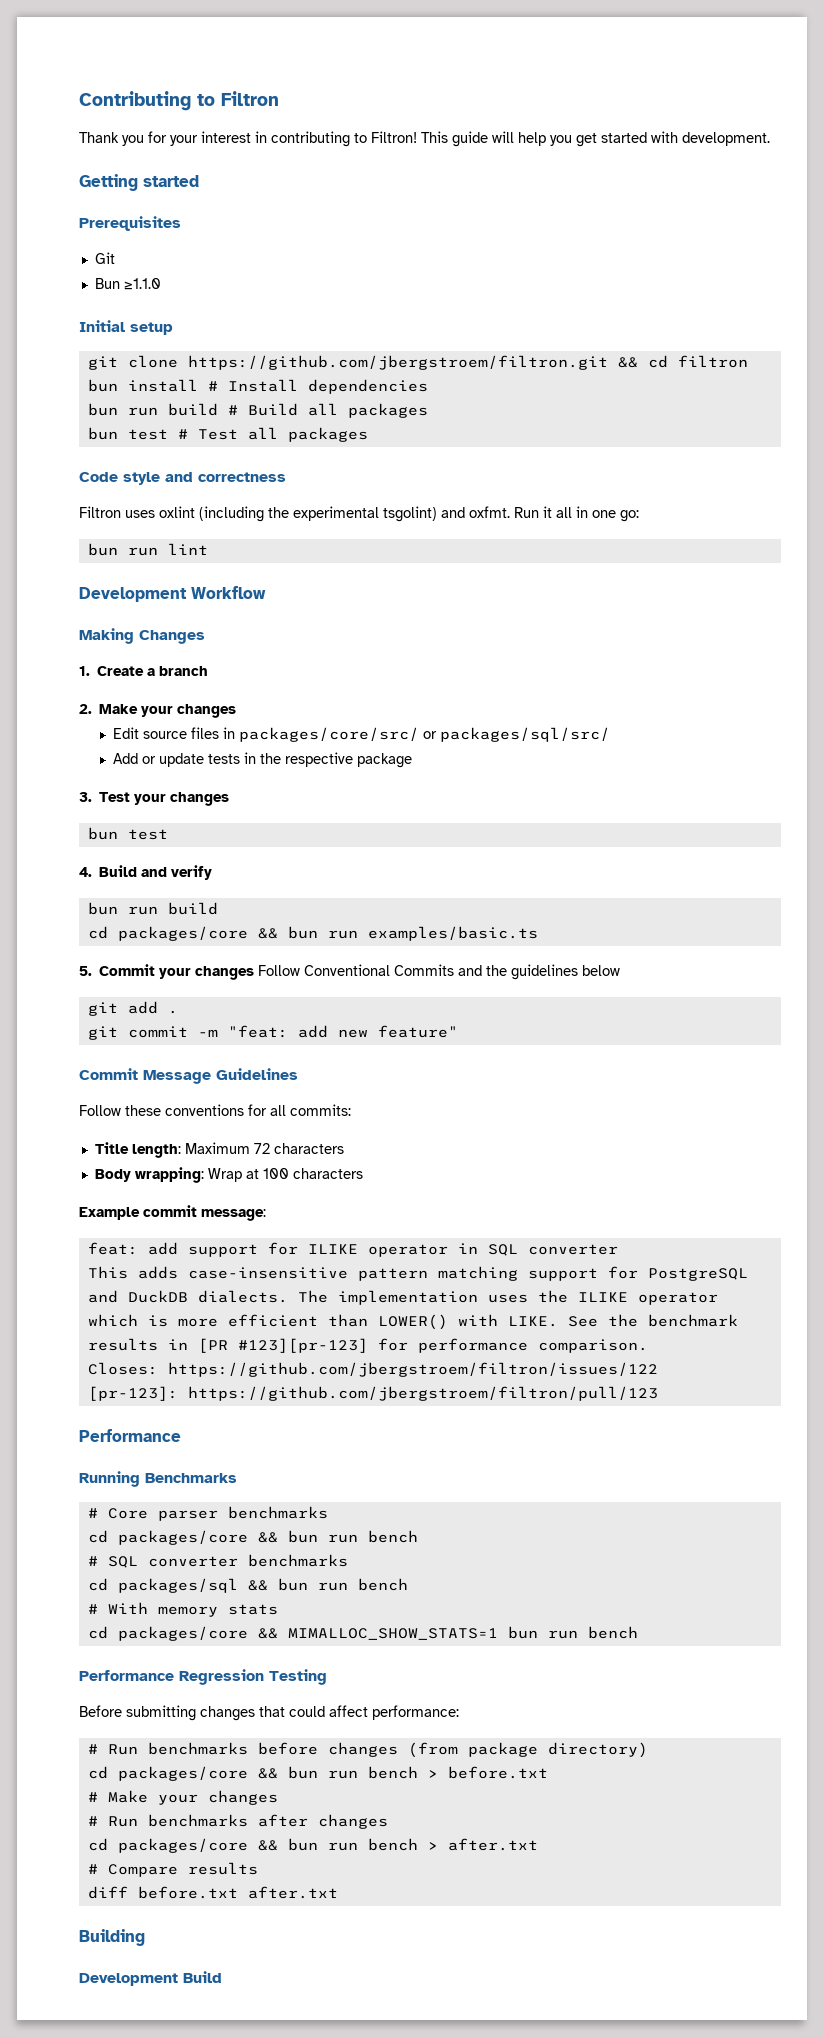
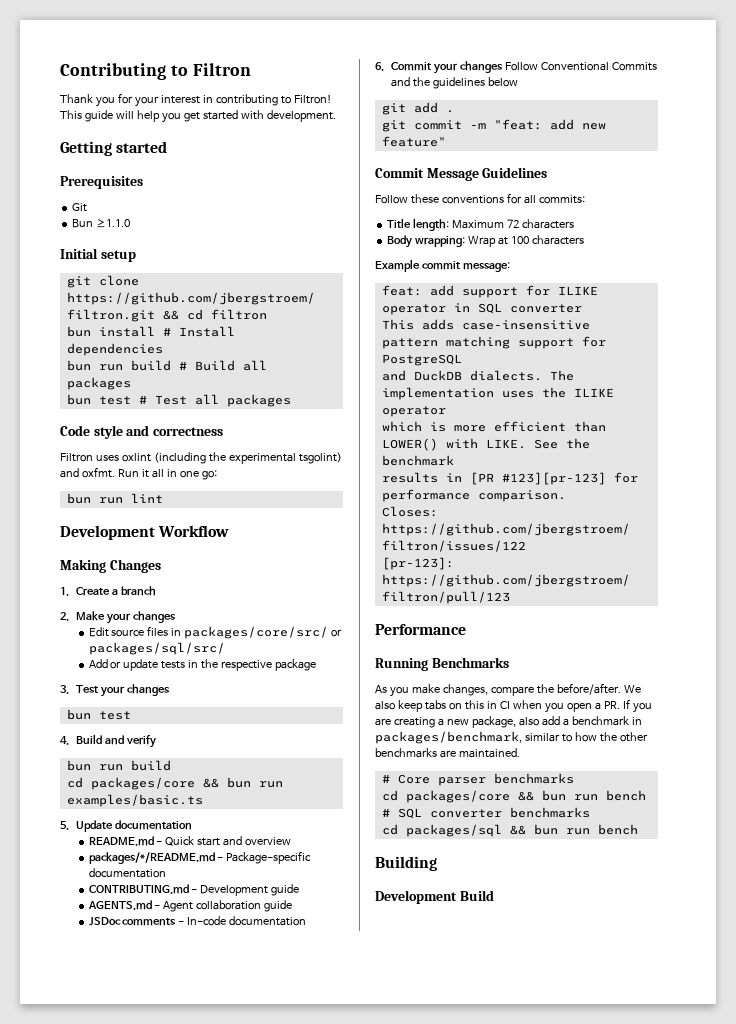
- 5. Commit your changes Follow Conventional Commits and the guidelines below
+ 5. Update documentation
+ README.md - Quick start and overview
+ packages/*/README.md - Package-specific documentation
+ CONTRIBUTING.md - Development guide
+ AGENTS.md - Agent collaboration guide
+ JSDoc comments - In-code documentation
+ 6. Commit your changes Follow Conventional Commits and the guidelines below
+ As you make changes, compare the before/after. We also keep tabs on this in CI when you open a PR. If you are creating a new package, also add a benchmark in packages/benchmark, similar to how the other benchmarks are maintained.
- # With memory stats
- cd packages/core && MIMALLOC_SHOW_STATS=1 bun run bench
- Performance Regression Testing
- Before submitting changes that could affect performance:
- # Run benchmarks before changes (from package directory)
- cd packages/core && bun run bench > before.txt
- # Make your changes
- # Run benchmarks after changes
- cd packages/core && bun run bench > after.txt
- # Compare results
- diff before.txt after.txt

